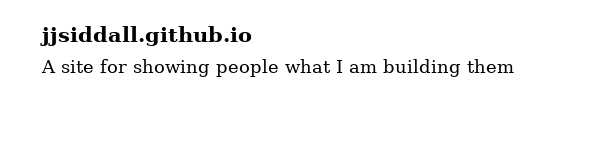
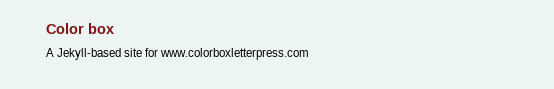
- jjsiddall.github.io
+ Color box
- A site for showing people what I am building them
+ A Jekyll-based site for www.colorboxletterpress.com

